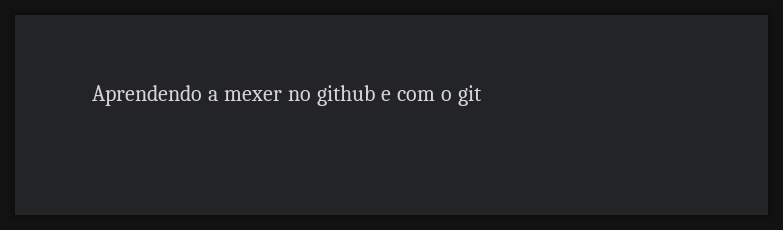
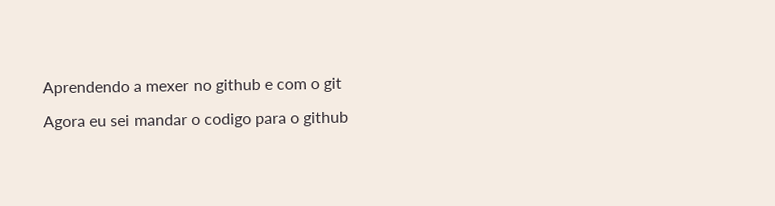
+ Agora eu sei mandar o codigo para o github

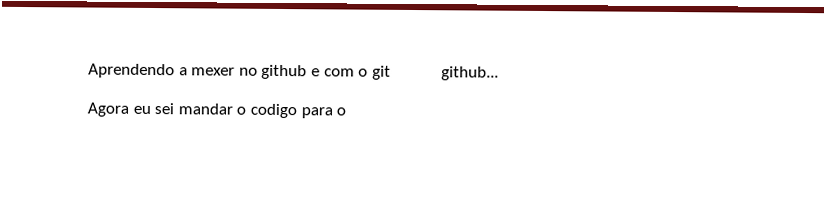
- Agora eu sei mandar o codigo para o github
+ Agora eu sei mandar o codigo para o github...

